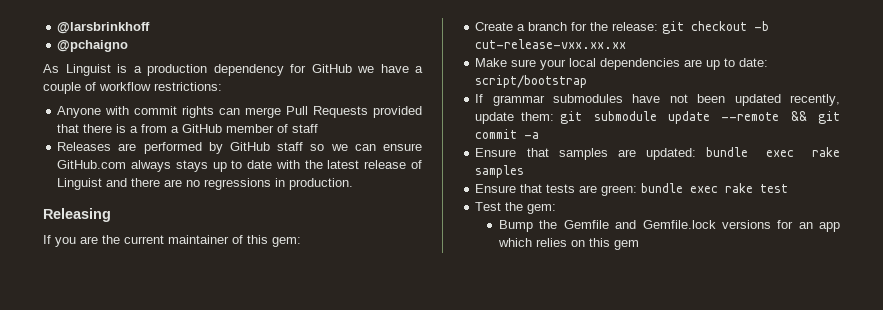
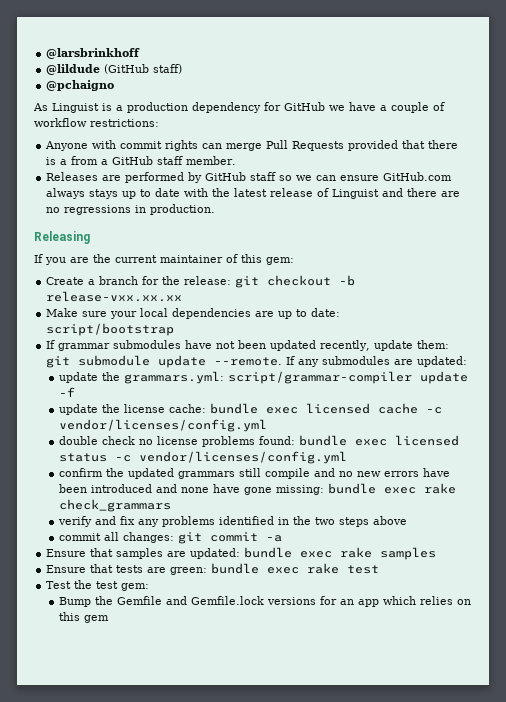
+ @lildude (GitHub staff)
- Anyone with commit rights can merge Pull Requests provided that there is a from a GitHub member of staff
+ Anyone with commit rights can merge Pull Requests provided that there is a from a GitHub staff member.
- Create a branch for the release: git checkout -b cut-release-vxx.xx.xx
+ Create a branch for the release: git checkout -b release-vxx.xx.xx
- If grammar submodules have not been updated recently, update them: git submodule update --remote && git commit -a
+ If grammar submodules have not been updated recently, update them: git submodule update --remote. If any submodules are updated:
+ update the grammars.yml: script/grammar-compiler update -f
+ update the license cache: bundle exec licensed cache -c vendor/licenses/config.yml
+ double check no license problems found: bundle exec licensed status -c vendor/licenses/config.yml
+ confirm the updated grammars still compile and no new errors have been introduced and none have gone missing: bundle exec rake check_grammars
+ verify and fix any problems identified in the two steps above
+ commit all changes: git commit -a
- Test the gem:
+ Test the test gem:

